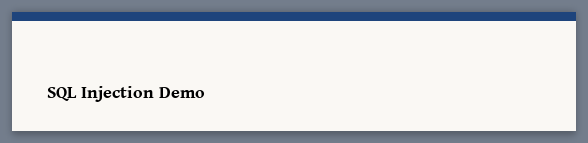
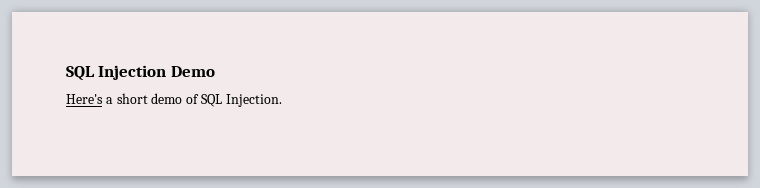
+ Here's a short demo of SQL Injection.

